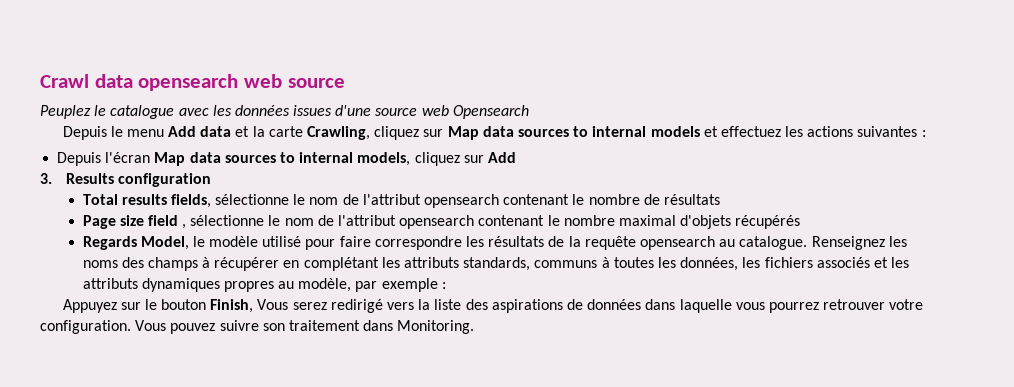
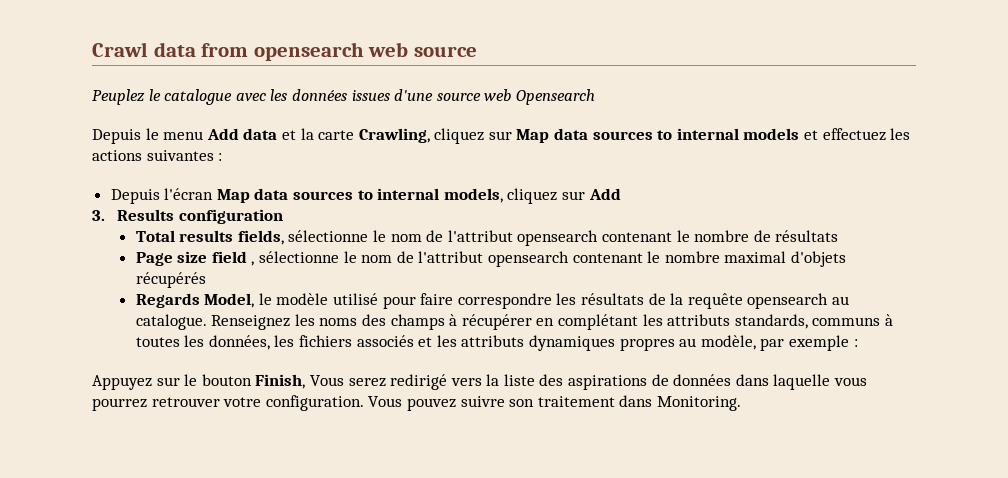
- Crawl data opensearch web source
+ Crawl data from opensearch web source

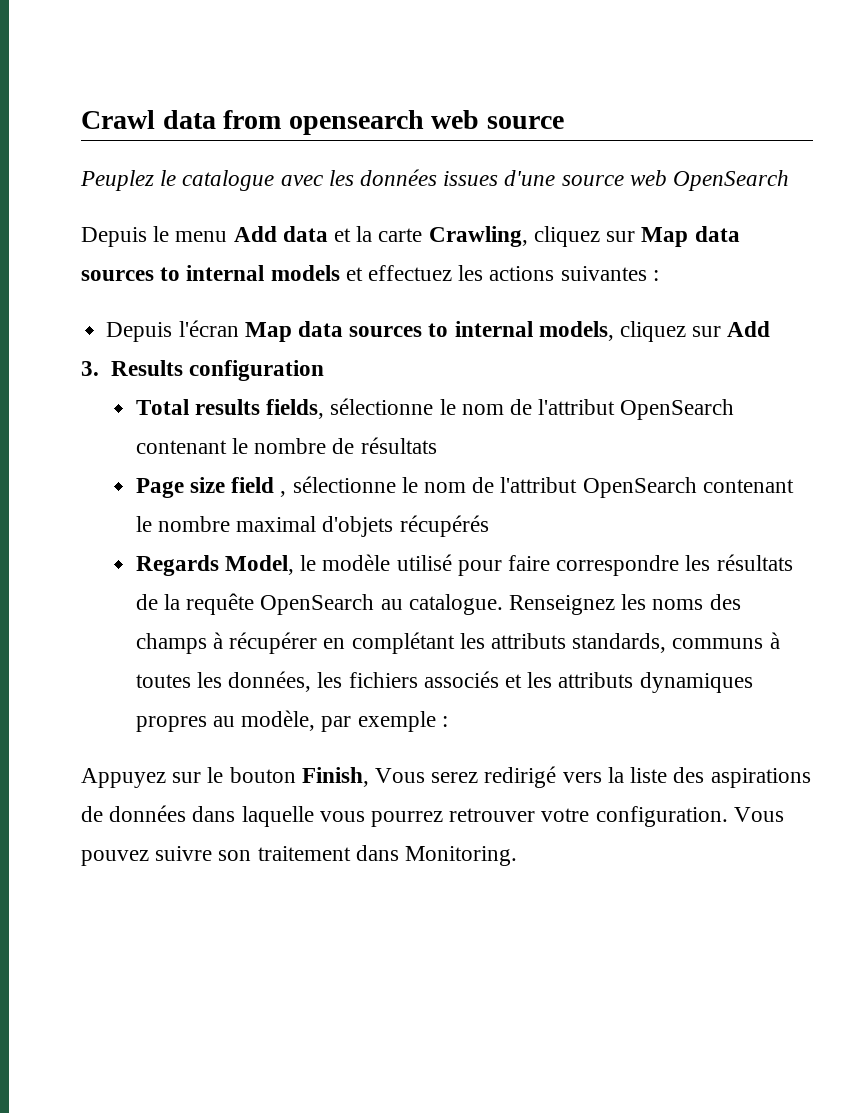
- Peuplez le catalogue avec les données issues d'une source web Opensearch
+ Peuplez le catalogue avec les données issues d'une source web OpenSearch
- Total results fields, sélectionne le nom de l'attribut opensearch contenant le nombre de résultats
+ Total results fields, sélectionne le nom de l'attribut OpenSearch contenant le nombre de résultats
- Page size field , sélectionne le nom de l'attribut opensearch contenant le nombre maximal d'objets récupérés
+ Page size field , sélectionne le nom de l'attribut OpenSearch contenant le nombre maximal d'objets récupérés
- Regards Model, le modèle utilisé pour faire correspondre les résultats de la requête opensearch au catalogue.
+ Regards Model, le modèle utilisé pour faire correspondre les résultats de la requête OpenSearch au catalogue.

